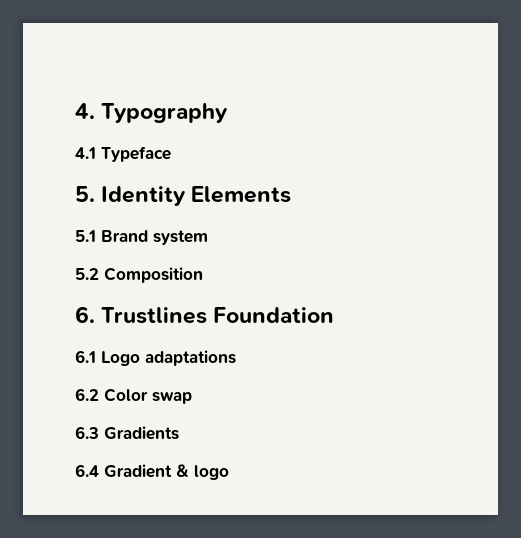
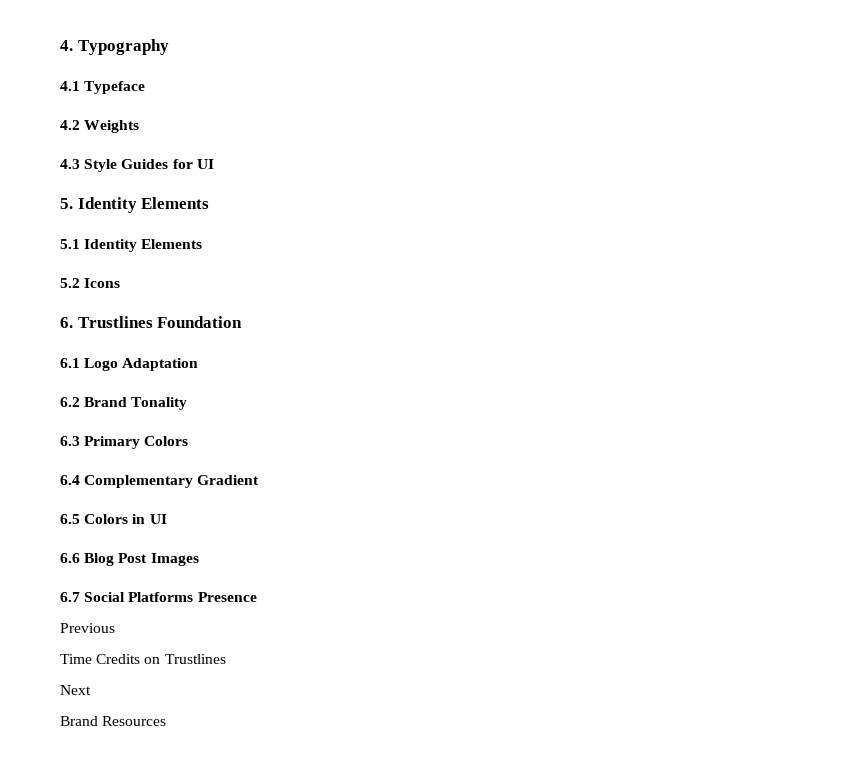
+ 4.2 Weights
+ 4.3 Style Guides for UI
- 5.1 Brand system
+ 5.1 Identity Elements
- 5.2 Composition
+ 5.2 Icons
- 6.1 Logo adaptations
+ 6.1 Logo Adaptation
- 6.2 Color swap
+ 6.2 Brand Tonality
- 6.3 Gradients
+ 6.3 Primary Colors
- 6.4 Gradient & logo
+ 6.4 Complementary Gradient
+ 6.5 Colors in UI
+ 6.6 Blog Post Images
+ 6.7 Social Platforms Presence
+ Previous
+ Time Credits on Trustlines
+ Next
+ Brand Resources

